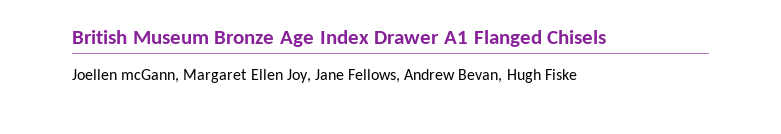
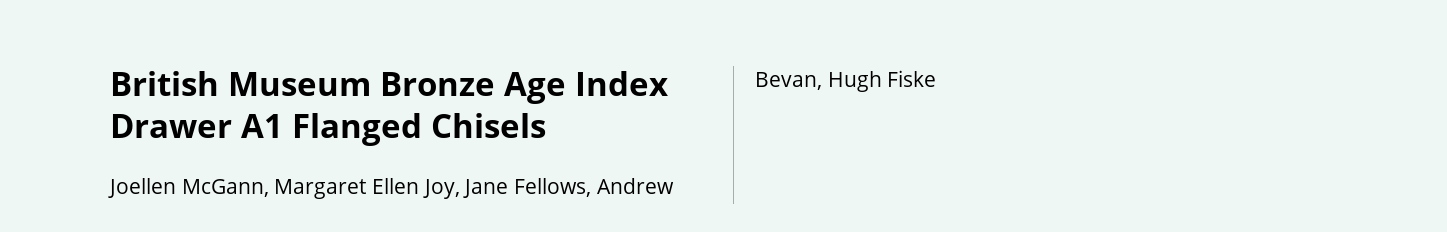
- Joellen mcGann, Margaret Ellen Joy, Jane Fellows, Andrew Bevan, Hugh Fiske
+ Joellen McGann, Margaret Ellen Joy, Jane Fellows, Andrew Bevan, Hugh Fiske

